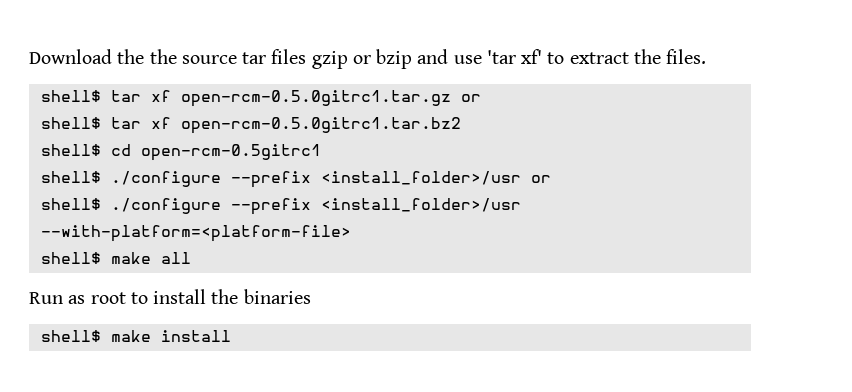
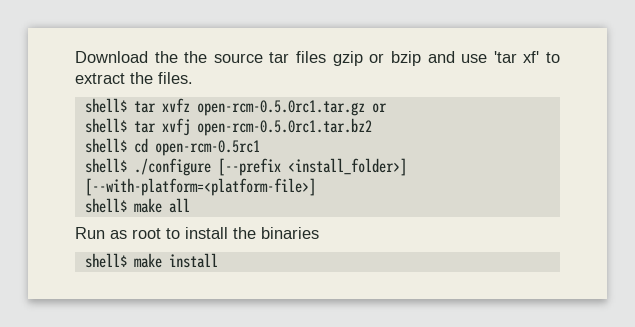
- shell$ tar xf open-rcm-0.5.0gitrc1.tar.gz or
+ shell$ tar xvfz open-rcm-0.5.0rc1.tar.gz or
- shell$ tar xf open-rcm-0.5.0gitrc1.tar.bz2
+ shell$ tar xvfj open-rcm-0.5.0rc1.tar.bz2
- shell$ cd open-rcm-0.5gitrc1
- shell$ ./configure --prefix <install_folder>/usr or
- shell$ ./configure --prefix <install_folder>/usr --with-platform=<platform-file>
+ shell$ cd open-rcm-0.5rc1
+ shell$ ./configure [--prefix <install_folder>] [--with-platform=<platform-file>]

